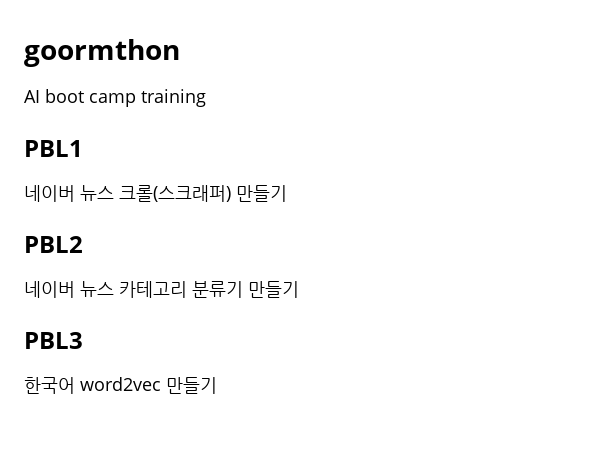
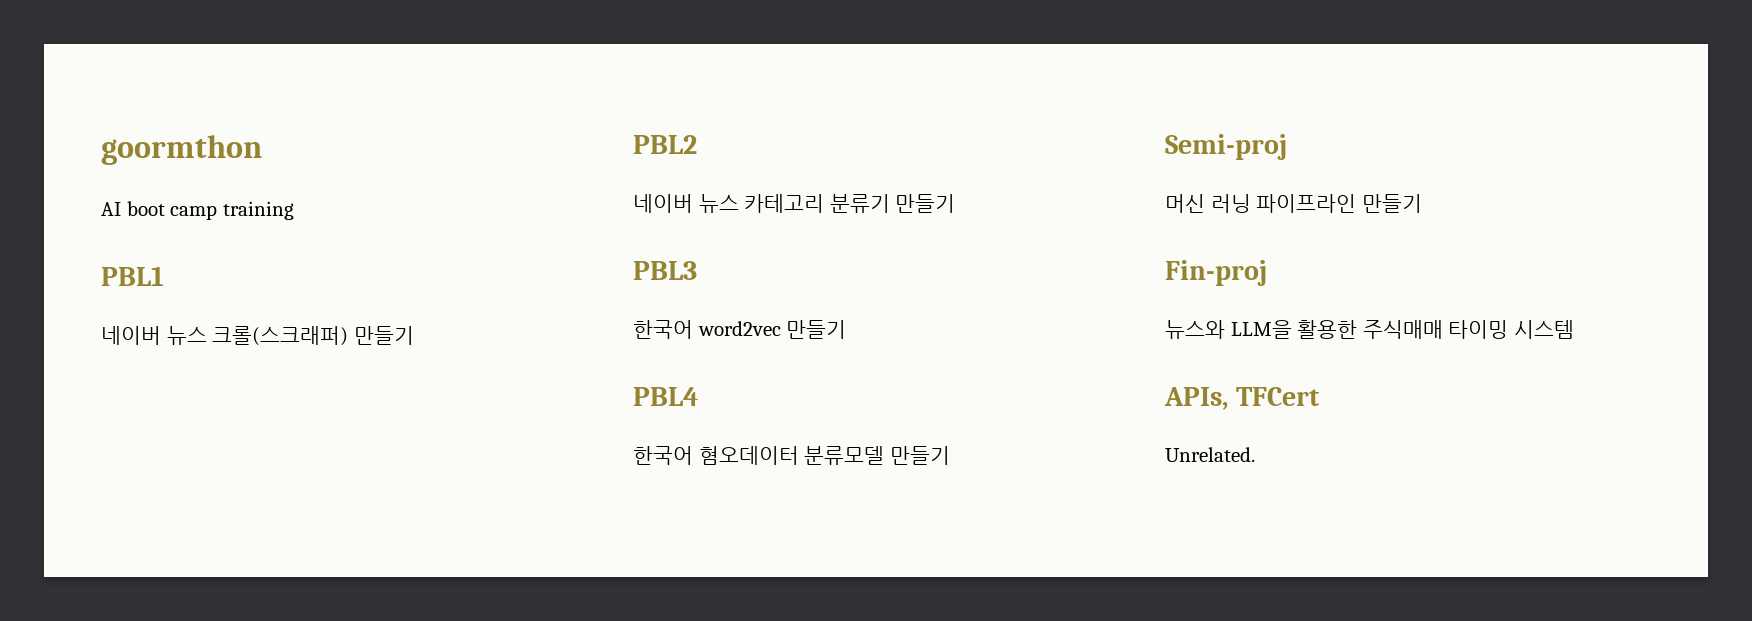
+ PBL4
+ 한국어 혐오데이터 분류모델 만들기
+ Semi-proj
+ 머신 러닝 파이프라인 만들기
+ Fin-proj
+ 뉴스와 LLM을 활용한 주식매매 타이밍 시스템
+ APIs, TFCert
+ Unrelated.

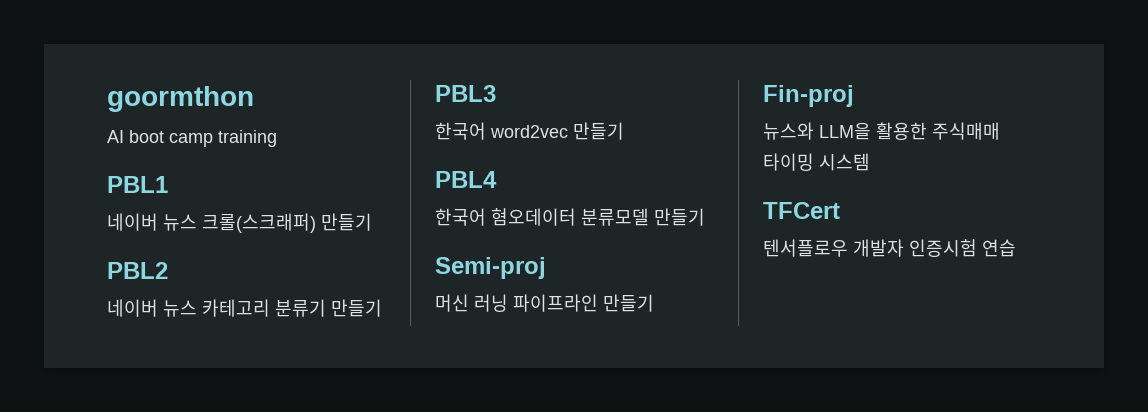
- APIs, TFCert
+ TFCert
- Unrelated.
+ 텐서플로우 개발자 인증시험 연습

